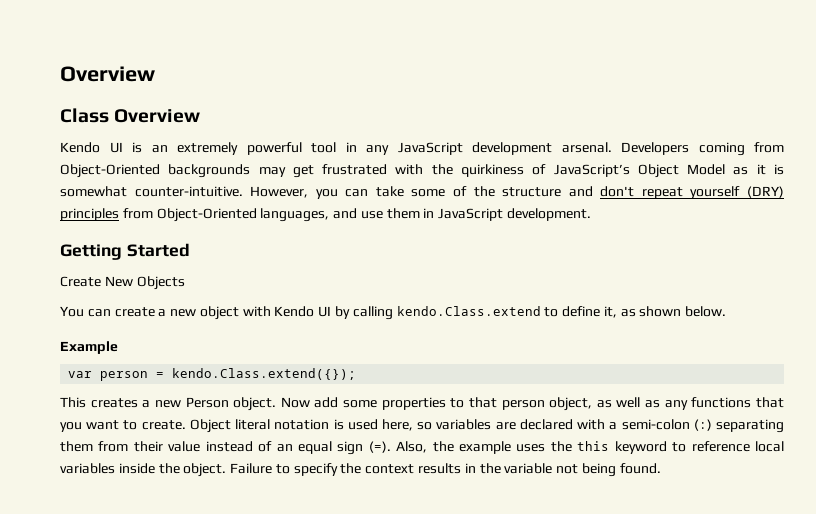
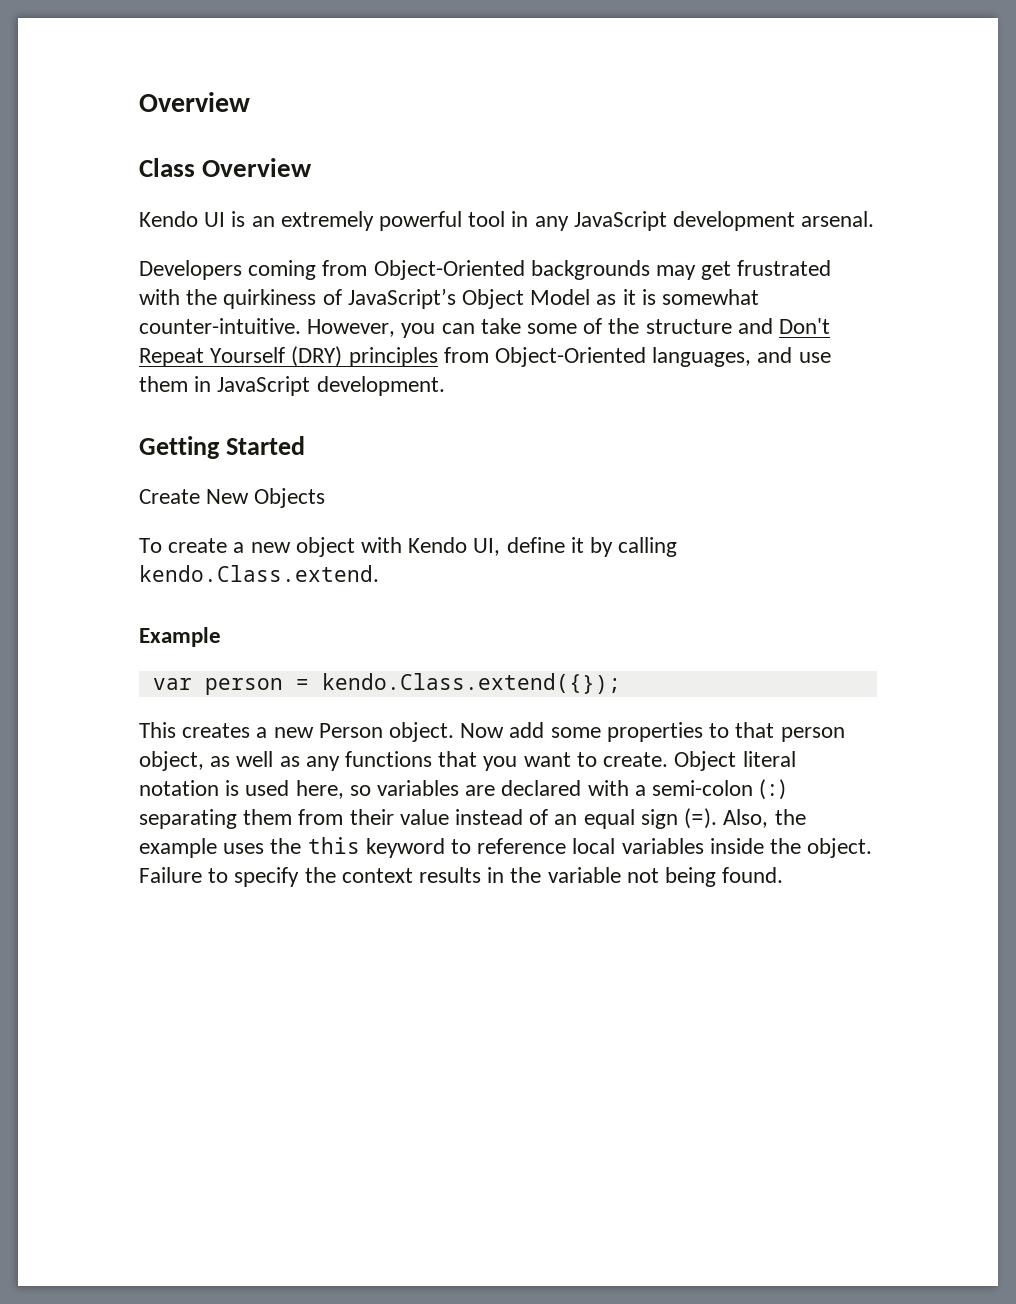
- Kendo UI is an extremely powerful tool in any JavaScript development arsenal. Developers coming from Object-Oriented backgrounds may get frustrated with the quirkiness of JavaScript’s Object Model as it is somewhat counter-intuitive.
+ Kendo UI is an extremely powerful tool in any JavaScript development arsenal.
+ Developers coming from Object-Oriented backgrounds may get frustrated with the quirkiness of JavaScript’s Object Model as it is somewhat counter-intuitive.
- However, you can take some of the structure and don't repeat yourself (DRY) principles from Object-Oriented languages, and use them in JavaScript development.
+ However, you can take some of the structure and Don't Repeat Yourself (DRY) principles from Object-Oriented languages, and use them in JavaScript development.
- You can create a new object with Kendo UI by calling kendo.Class.extend to define it, as shown below.
+ To create a new object with Kendo UI, define it by calling kendo.Class.extend.

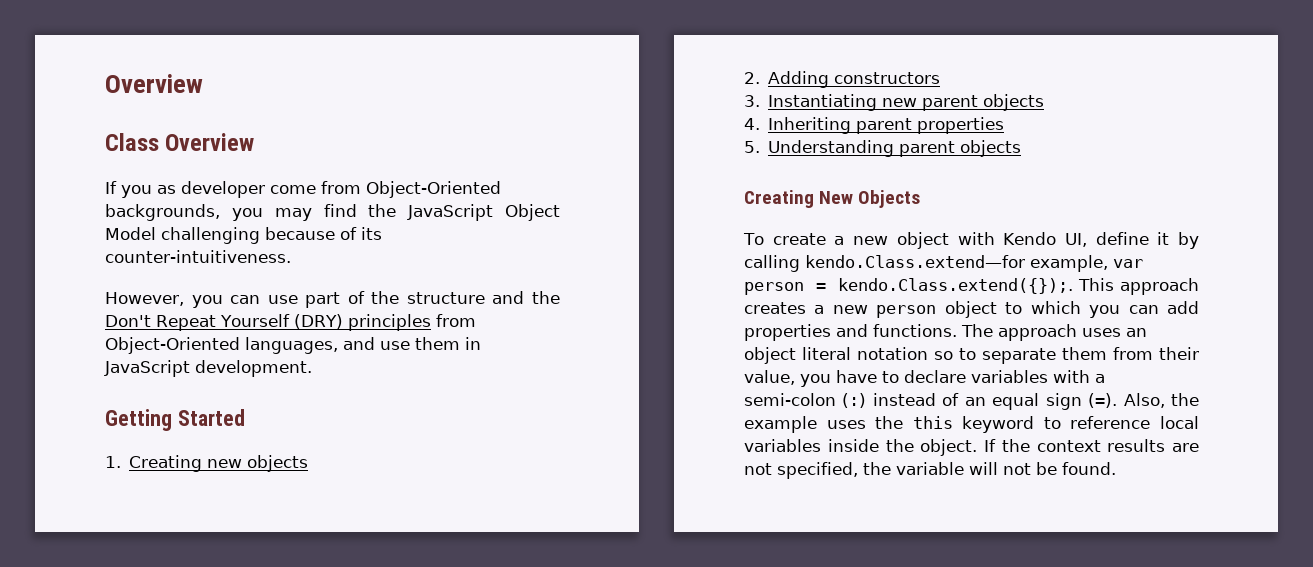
- Kendo UI is an extremely powerful tool in any JavaScript development arsenal.
- Developers coming from Object-Oriented backgrounds may get frustrated with the quirkiness of JavaScript’s Object Model as it is somewhat counter-intuitive. However, you can take some of the structure and Don't Repeat Yourself (DRY) principles from Object-Oriented languages, and use them in JavaScript development.
+ If you as developer come from Object-Oriented backgrounds, you may find the JavaScript Object Model challenging because of its counter-intuitiveness.
+ However, you can use part of the structure and the Don't Repeat Yourself (DRY) principles from Object-Oriented languages, and use them in JavaScript development.
- Create New Objects
+ 1. Creating new objects
+ 2. Adding constructors
+ 3. Instantiating new parent objects
+ 4. Inheriting parent properties
+ 5. Understanding parent objects
+ Creating New Objects
- To create a new object with Kendo UI, define it by calling kendo.Class.extend.
- Example
- var person = kendo.Class.extend({});
- This creates a new Person object. Now add some properties to that person object, as well as any functions that you want to create. Object literal notation is used here, so variables are declared with a semi-colon (:) separating them from their value instead of an equal sign (=).
+ To create a new object with Kendo UI, define it by calling kendo.Class.extend—for example, var person = kendo.Class.extend({});. This approach creates a new person object to which you can add properties and functions. The approach uses an object literal notation so to separate them from their value, you have to declare variables with a semi-colon (:) instead of an equal sign (=).
- Failure to specify the context results in the variable not being found.
+ If the context results are not specified, the variable will not be found.

